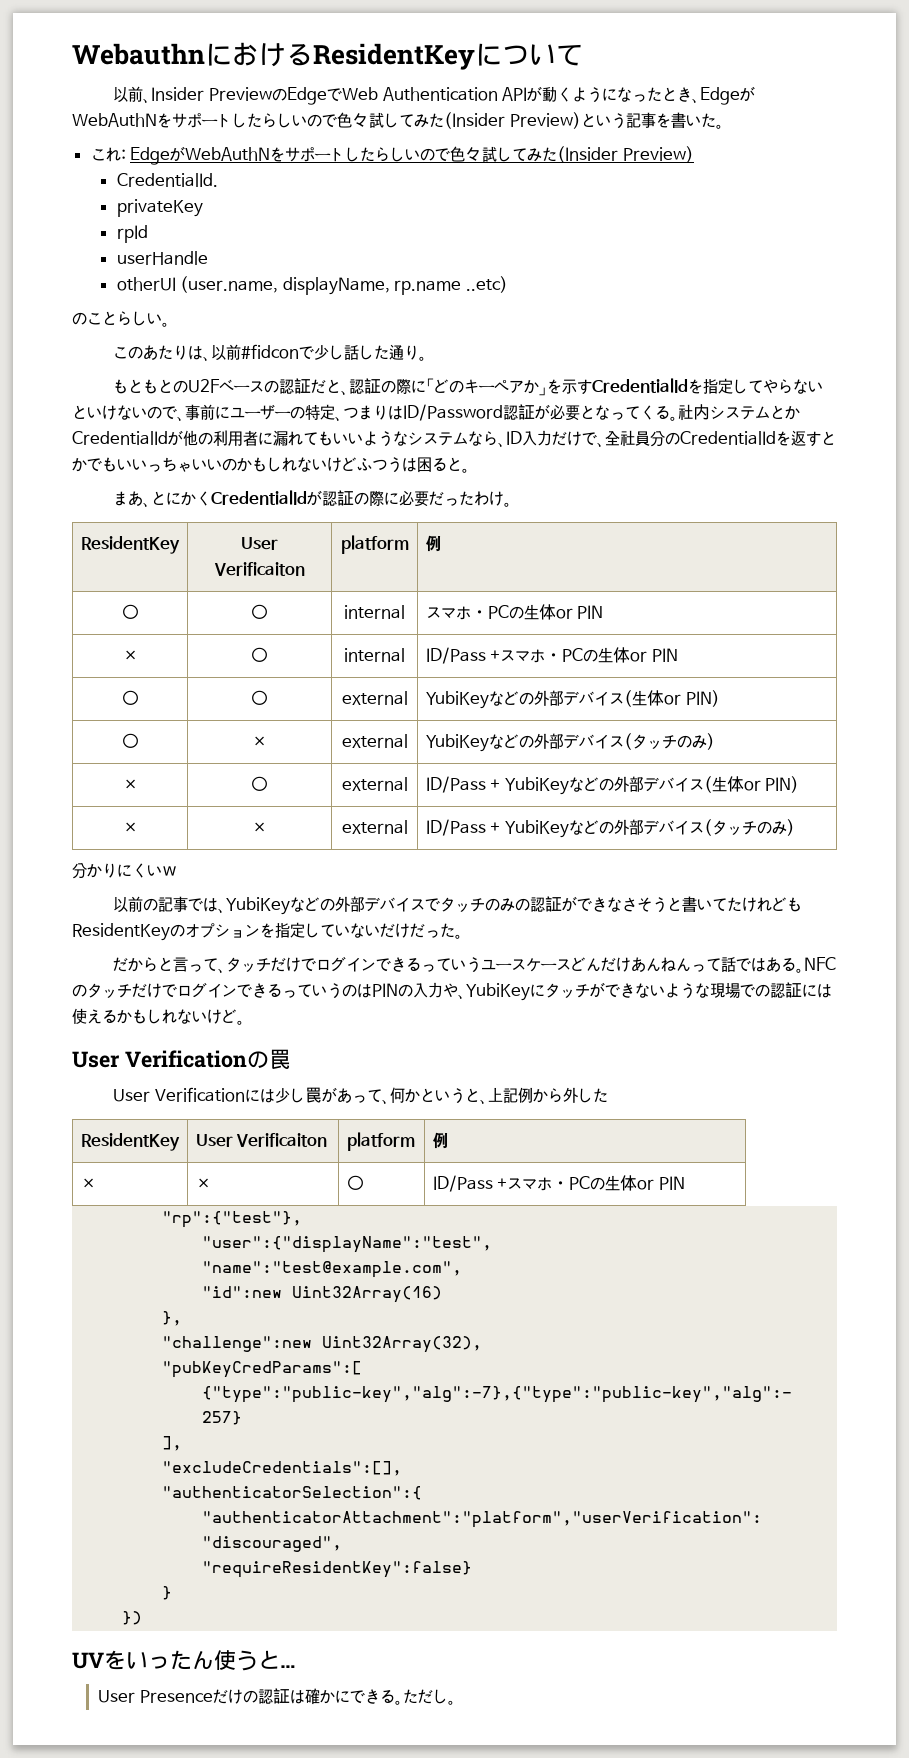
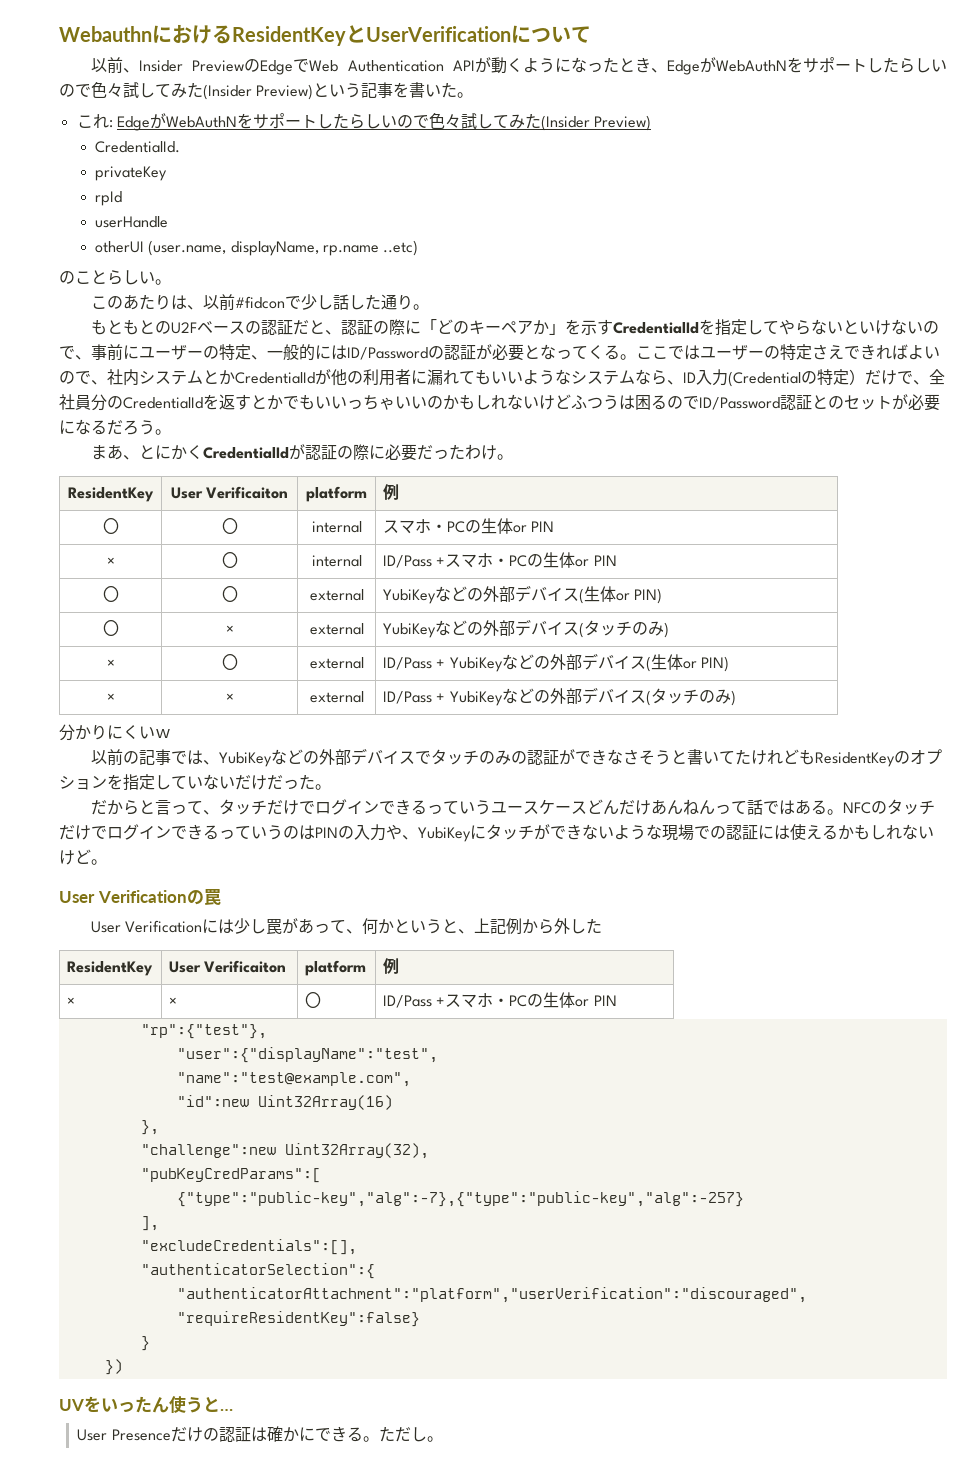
- WebauthnにおけるResidentKeyについて
+ WebauthnにおけるResidentKeyとUserVerificationについて
- もともとのU2Fベースの認証だと、認証の際に「どのキーペアか」を示すCredentialIdを指定してやらないといけないので、事前にユーザーの特定、つまりはID/Password認証が必要となってくる。
+ もともとのU2Fベースの認証だと、認証の際に「どのキーペアか」を示すCredentialIdを指定してやらないといけないので、事前にユーザーの特定、一般的にはID/Passwordの認証が必要となってくる。
- 社内システムとかCredentialIdが他の利用者に漏れてもいいようなシステムなら、ID入力だけで、全社員分のCredentialIdを返すとかでもいいっちゃいいのかもしれないけどふつうは困ると。
+ ここではユーザーの特定さえできればよいので、社内システムとかCredentialIdが他の利用者に漏れてもいいようなシステムなら、ID入力(Credentialの特定）だけで、全社員分のCredentialIdを返すとかでもいいっちゃいいのかもしれないけどふつうは困るのでID/Password認証とのセットが必要になるだろう。

